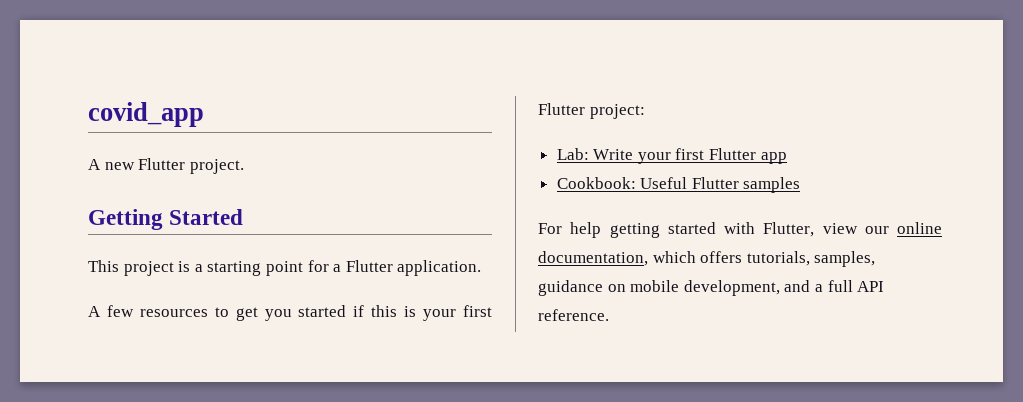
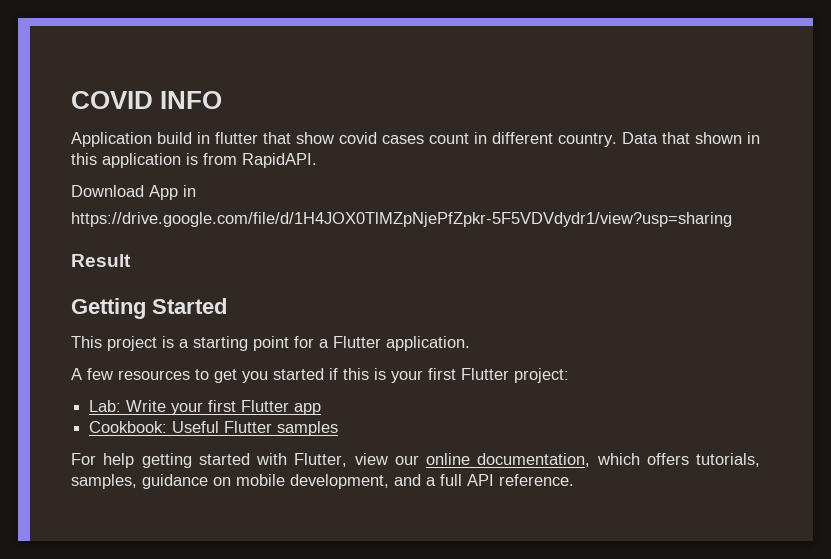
- covid_app
- A new Flutter project.
+ COVID INFO
+ Application build in flutter that show covid cases count in different country. Data that shown in this application is from RapidAPI.
+ Download App in
+ https://drive.google.com/file/d/1H4JOX0TlMZpNjePfZpkr-5F5VDVdydr1/view?usp=sharing
+ Result

